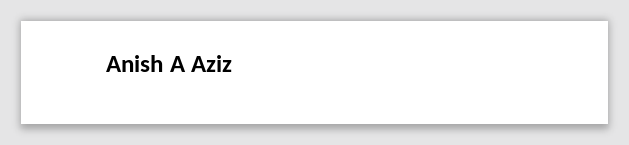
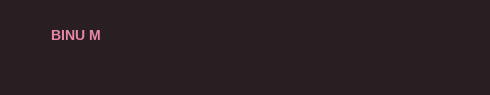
- Anish A Aziz
+ BINU M

